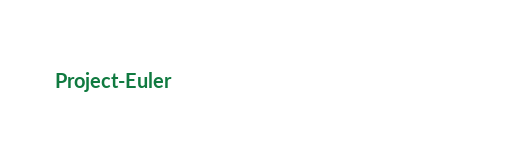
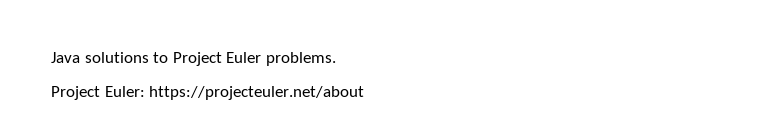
- Project-Euler
+ Java solutions to Project Euler problems.
+ Project Euler: https://projecteuler.net/about

